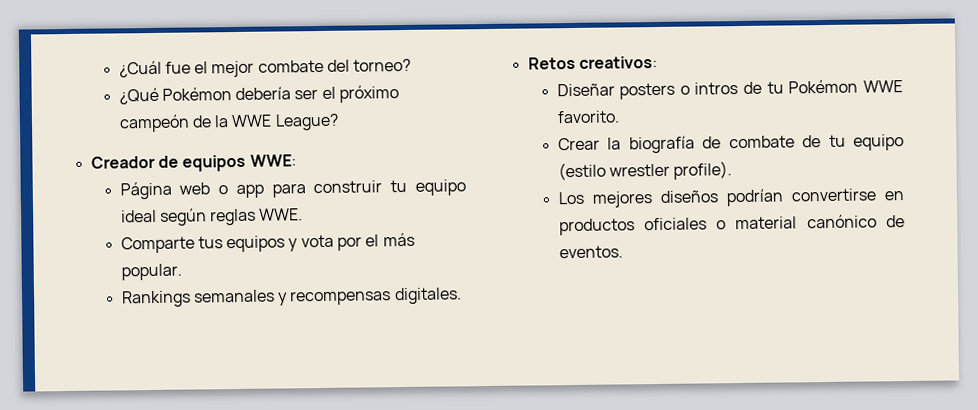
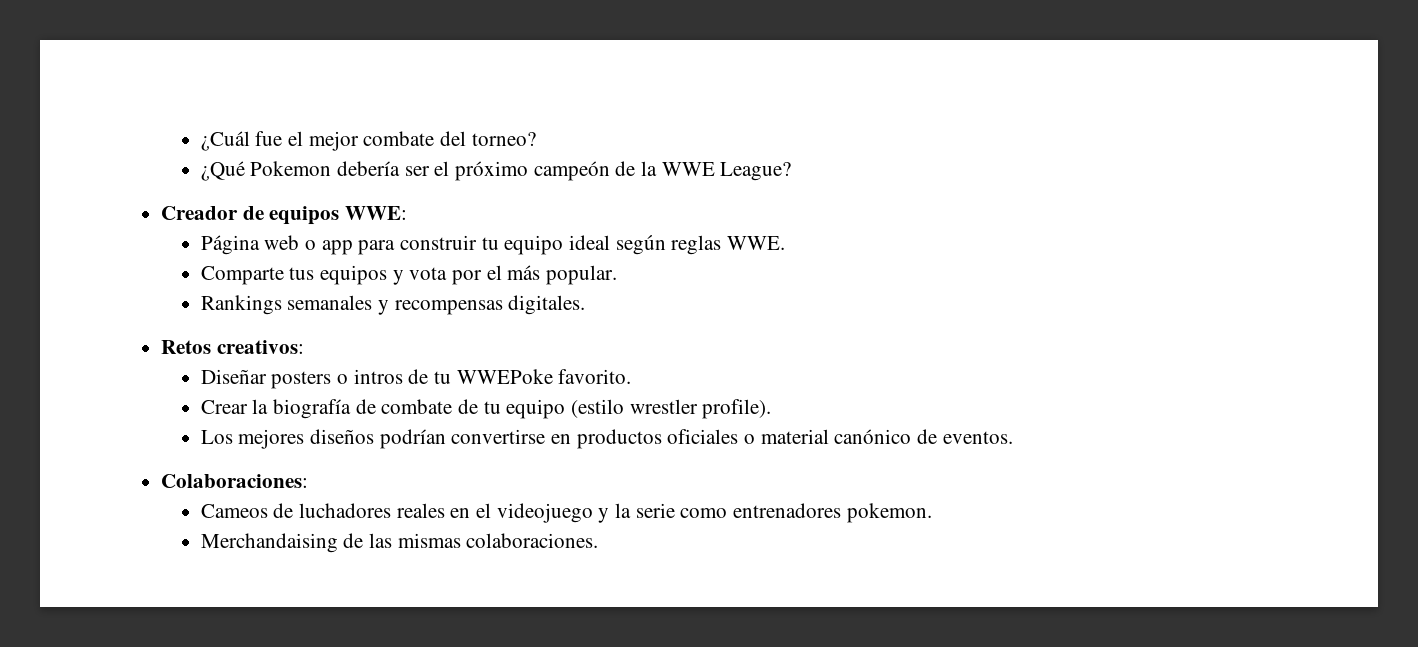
- ¿Qué Pokémon debería ser el próximo campeón de la WWE League?
+ ¿Qué Pokemon debería ser el próximo campeón de la WWE League?
- Diseñar posters o intros de tu Pokémon WWE favorito.
+ Diseñar posters o intros de tu WWEPoke favorito.
+ Colaboraciones:
+ Cameos de luchadores reales en el videojuego y la serie como entrenadores pokemon.
+ Merchandaising de las mismas colaboraciones.

